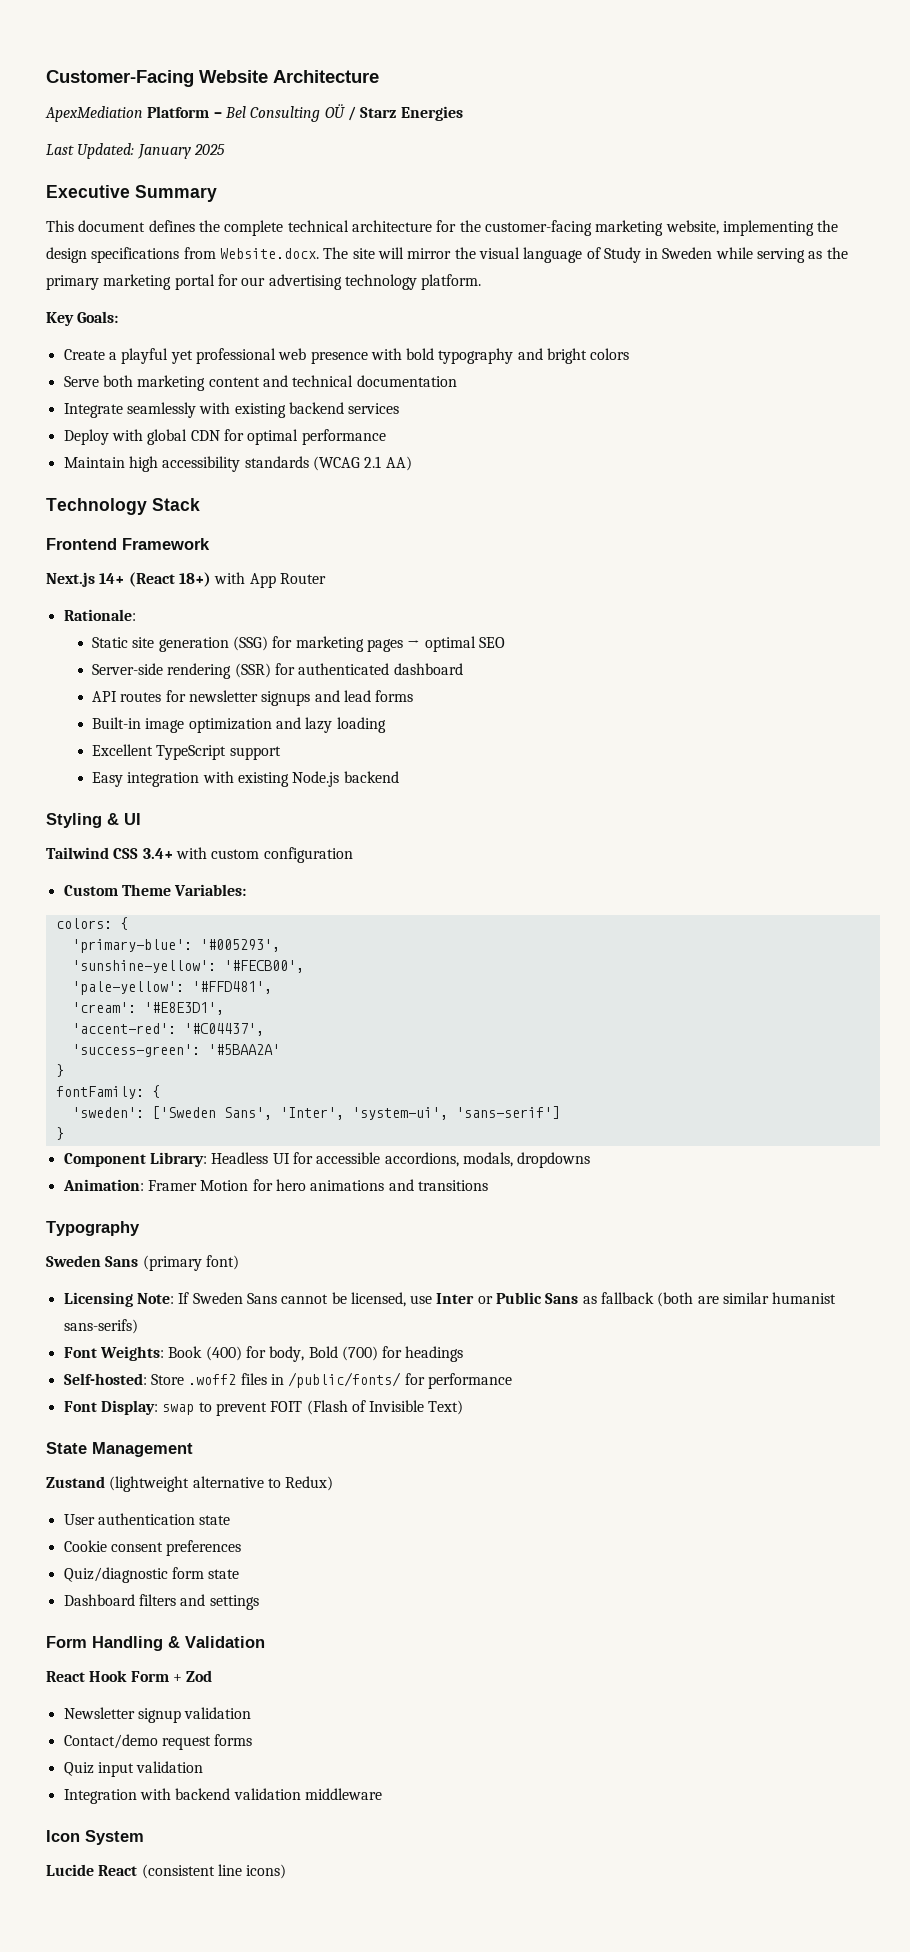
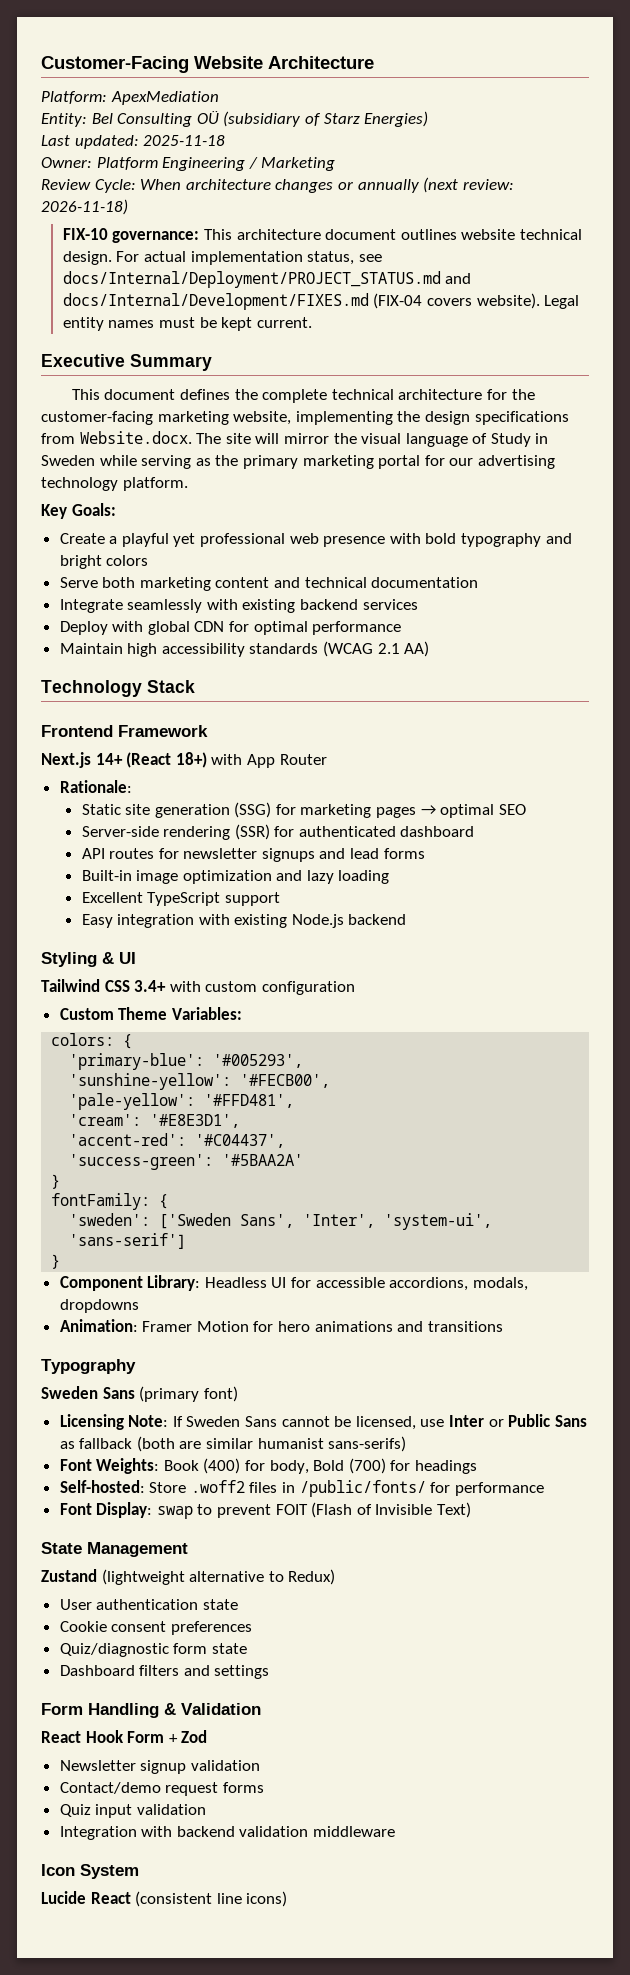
- ApexMediation Platform – Bel Consulting OÜ / Starz Energies
- Last Updated: January 2025
+ Platform: ApexMediation
+ Entity: Bel Consulting OÜ (subsidiary of Starz Energies)
+ Last updated: 2025-11-18
+ Owner: Platform Engineering / Marketing
+ Review Cycle: When architecture changes or annually (next review: 2026-11-18)
+ FIX-10 governance: This architecture document outlines website technical design. For actual implementation status, see docs/Internal/Deployment/PROJECT_STATUS.md and docs/Internal/Development/FIXES.md (FIX-04 covers website). Legal entity names must be kept current.

